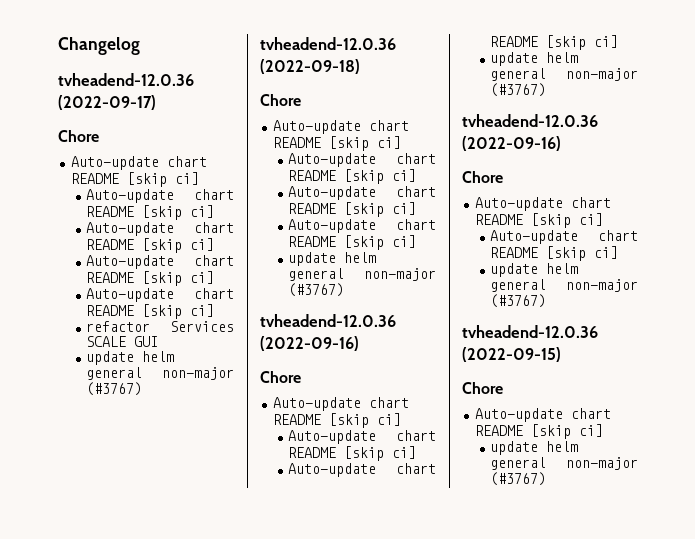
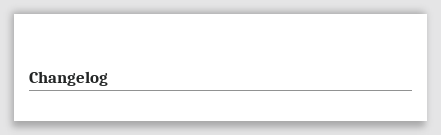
- tvheadend-12.0.36 (2022-09-17)
- Chore
- Auto-update chart README [skip ci]
- Auto-update chart README [skip ci]
- Auto-update chart README [skip ci]
- Auto-update chart README [skip ci]
- Auto-update chart README [skip ci]
- refactor Services SCALE GUI
- update helm general non-major (#3767)
- tvheadend-12.0.36 (2022-09-18)
- Chore
- Auto-update chart README [skip ci]
- Auto-update chart README [skip ci]
- Auto-update chart README [skip ci]
- Auto-update chart README [skip ci]
- update helm general non-major (#3767)
- tvheadend-12.0.36 (2022-09-16)
- Chore
- Auto-update chart README [skip ci]
- Auto-update chart README [skip ci]
- Auto-update chart README [skip ci]
- update helm general non-major (#3767)
- tvheadend-12.0.36 (2022-09-16)
- Chore
- Auto-update chart README [skip ci]
- Auto-update chart README [skip ci]
- update helm general non-major (#3767)
- tvheadend-12.0.36 (2022-09-15)
- Chore
- Auto-update chart README [skip ci]
- update helm general non-major (#3767)

